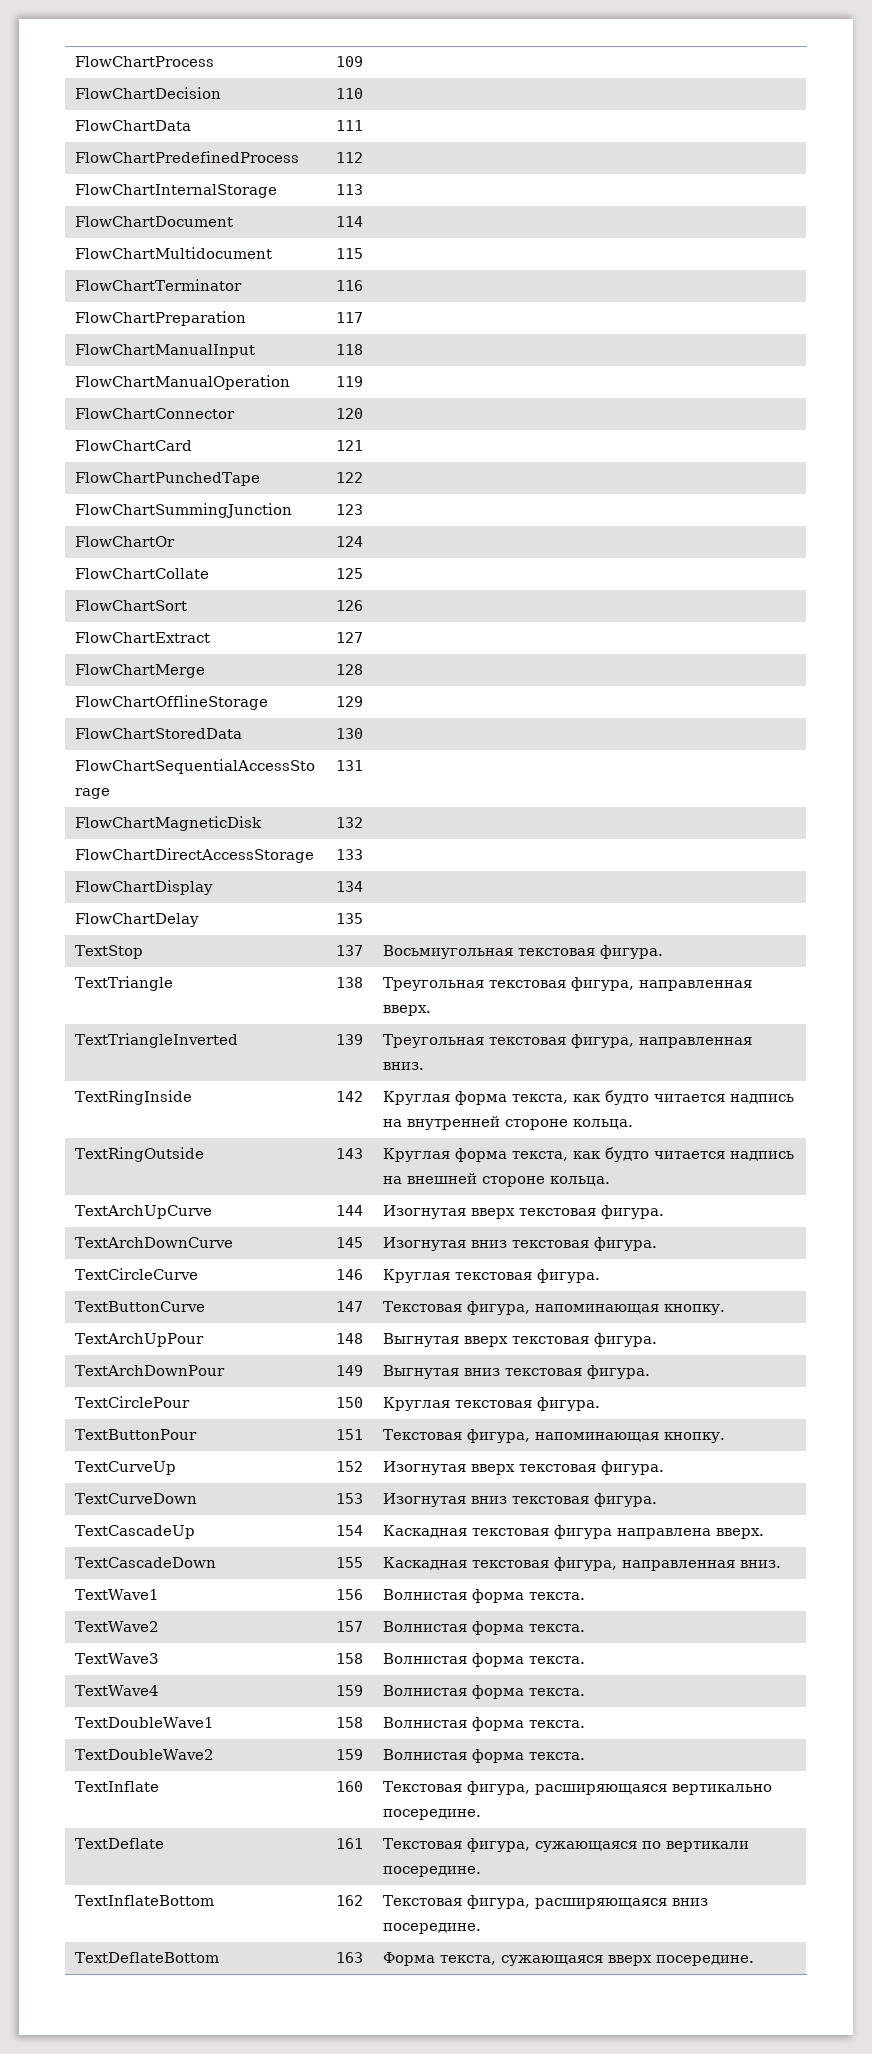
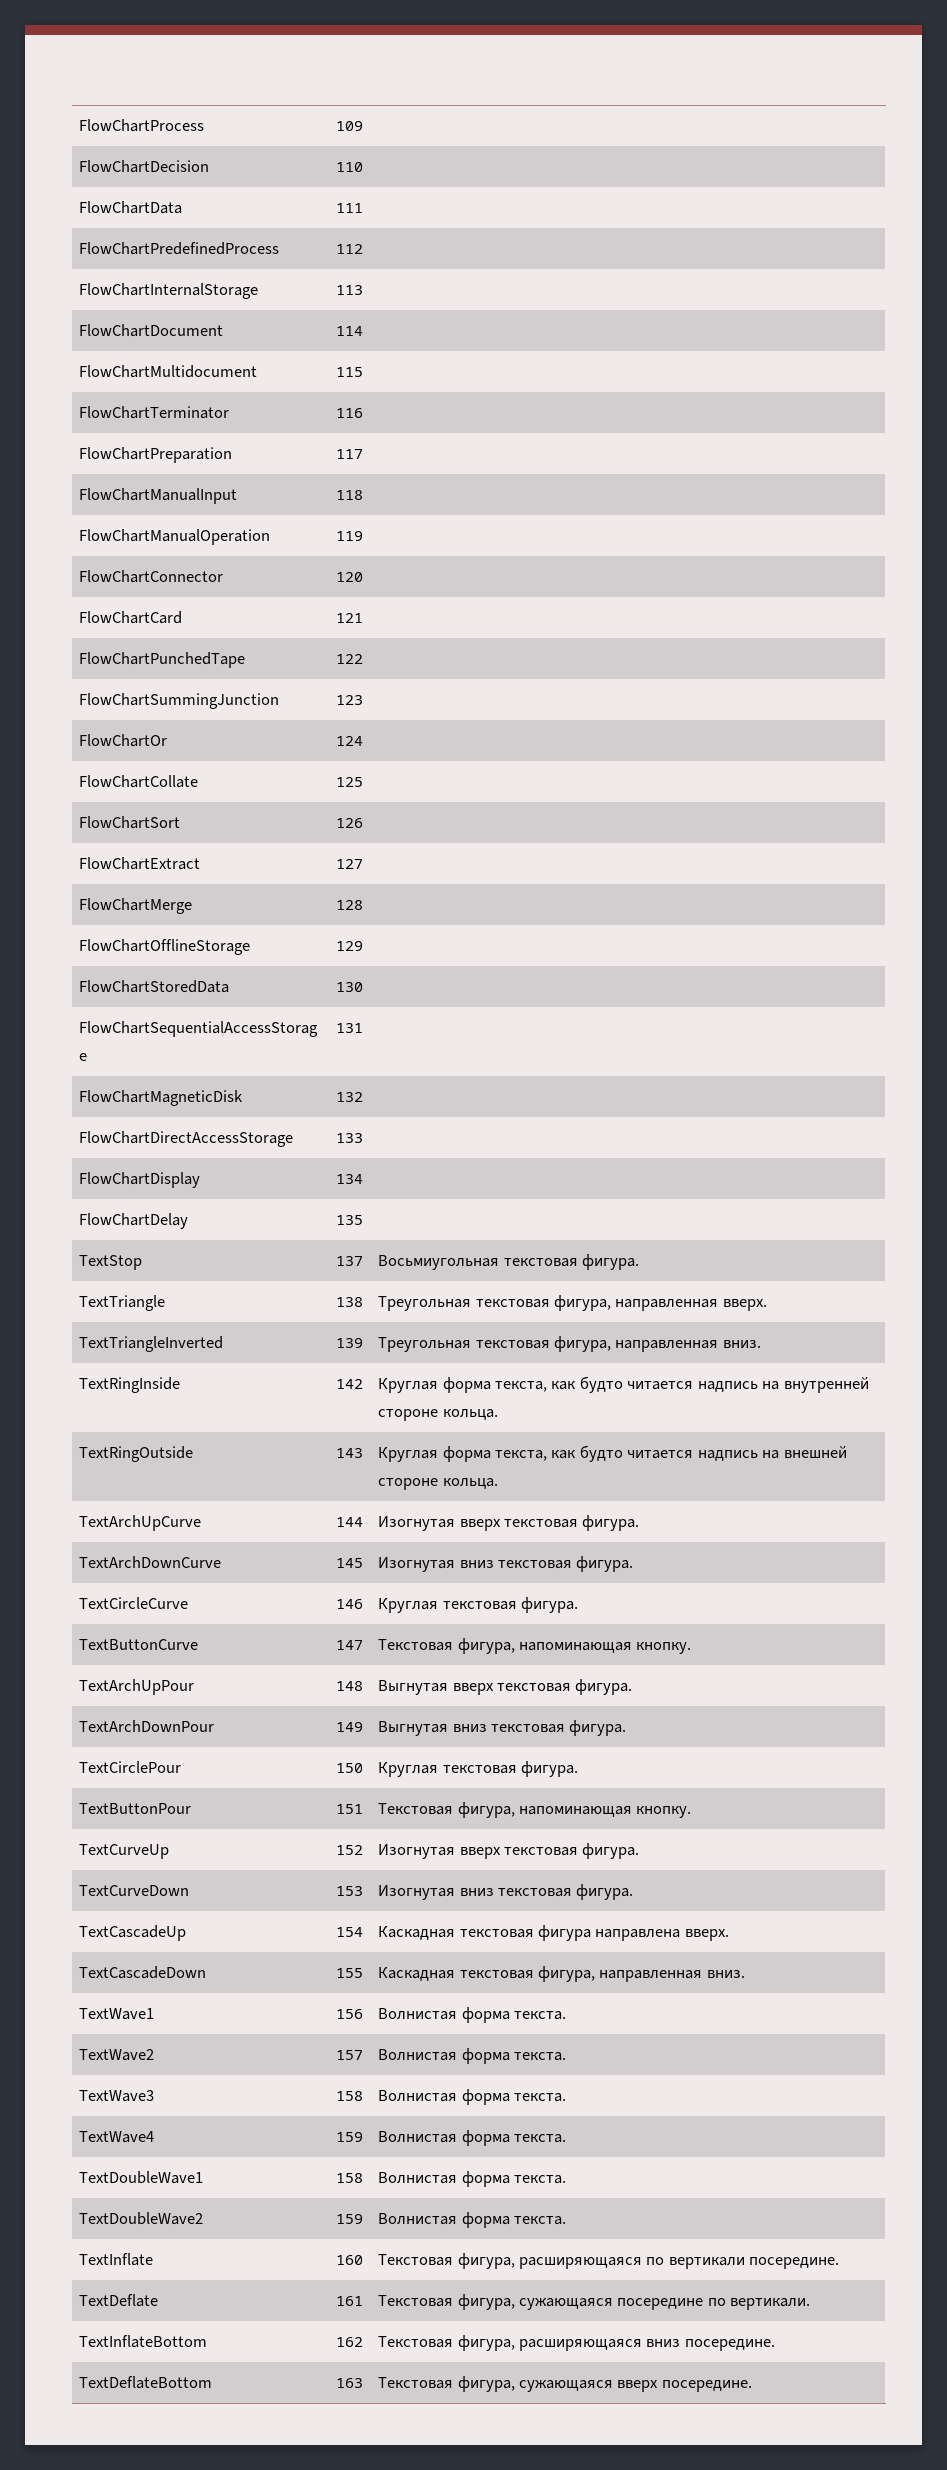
- TextInflate | 160 | Текстовая фигура, расширяющаяся вертикально посередине.
+ TextInflate | 160 | Текстовая фигура, расширяющаяся по вертикали посередине.
- TextDeflate | 161 | Текстовая фигура, сужающаяся по вертикали посередине.
+ TextDeflate | 161 | Текстовая фигура, сужающаяся посередине по вертикали.
- TextDeflateBottom | 163 | Форма текста, сужающаяся вверх посередине.
+ TextDeflateBottom | 163 | Текстовая фигура, сужающаяся вверх посередине.

